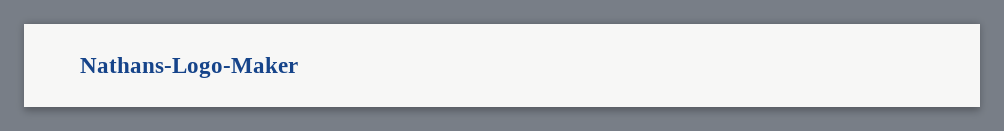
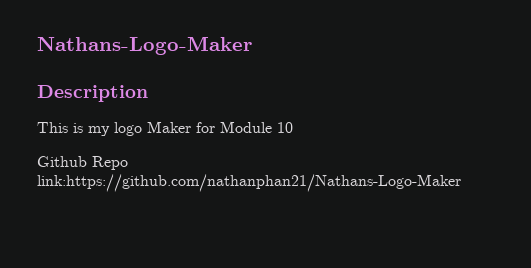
+ Description
+ This is my logo Maker for Module 10
+ Github Repo link:https://github.com/nathanphan21/Nathans-Logo-Maker

